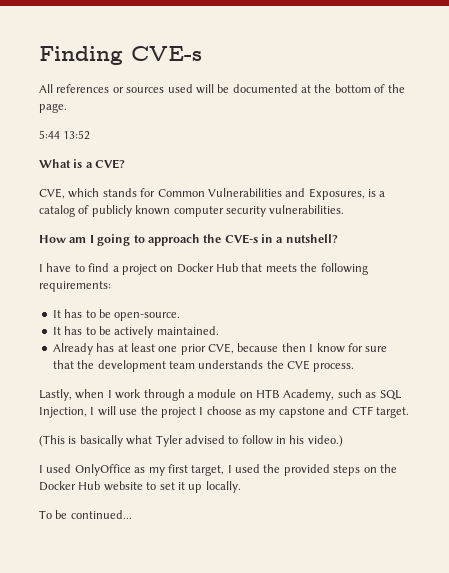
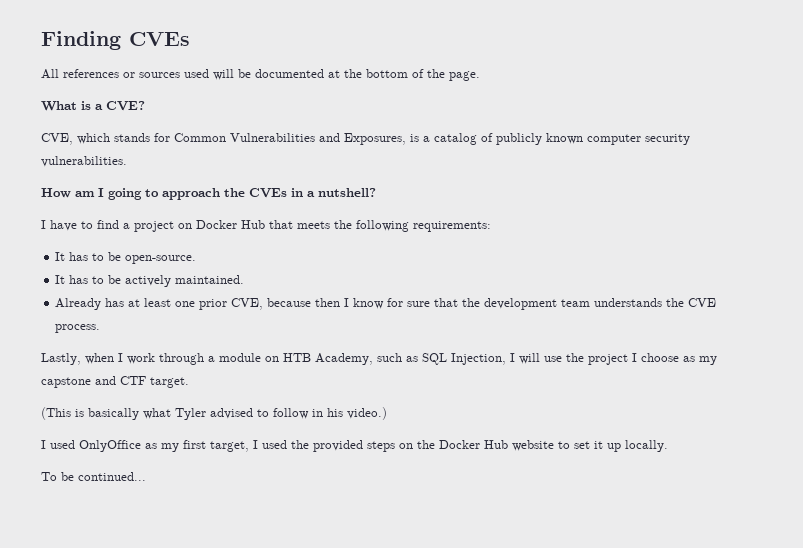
- Finding CVE-s
+ Finding CVEs
- 5:44 13:52
- How am I going to approach the CVE-s in a nutshell?
+ How am I going to approach the CVEs in a nutshell?

